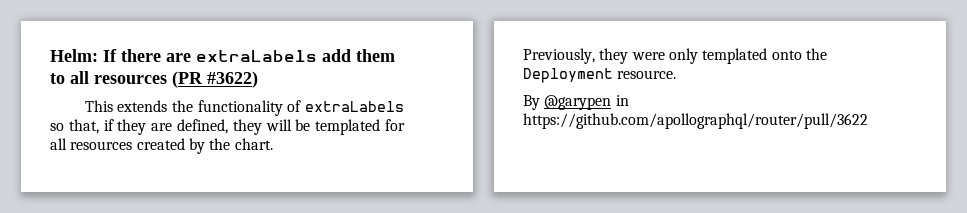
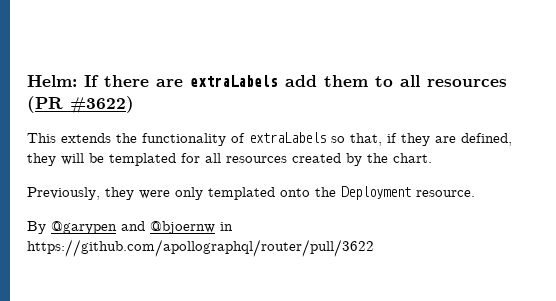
- By @garypen in https://github.com/apollographql/router/pull/3622
+ By @garypen and @bjoernw in https://github.com/apollographql/router/pull/3622

